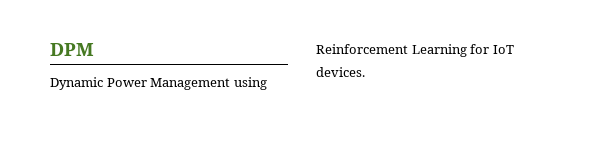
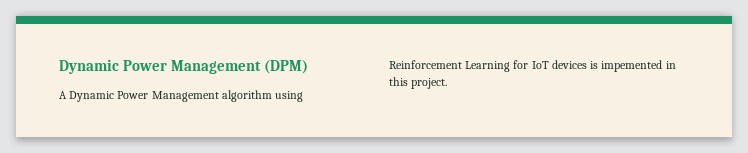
- DPM
- Dynamic Power Management using Reinforcement Learning for IoT devices.
+ Dynamic Power Management (DPM)
+ A Dynamic Power Management algorithm using Reinforcement Learning for IoT devices is impemented in this project.

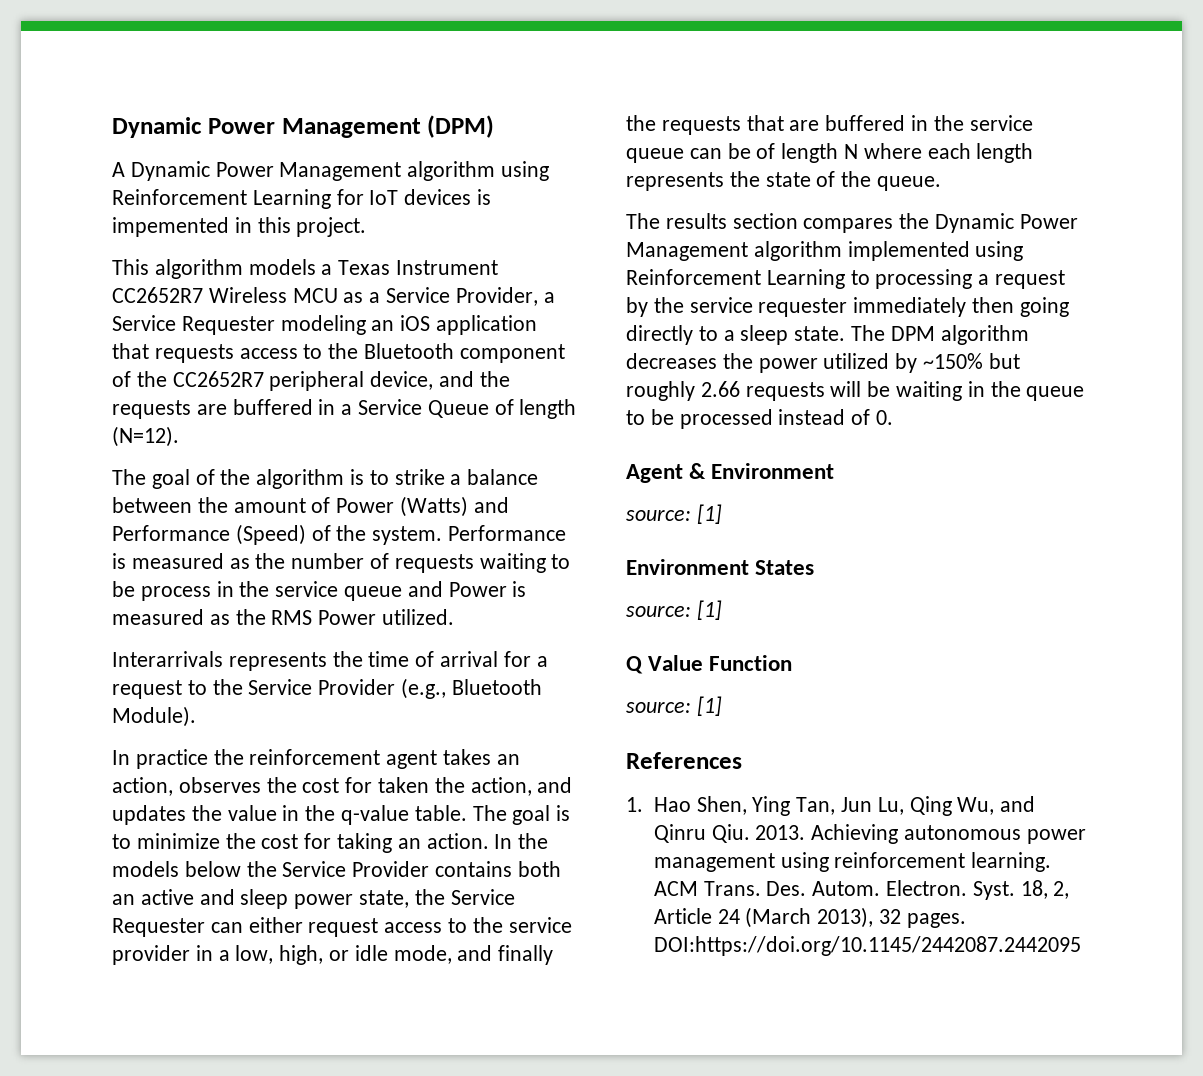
+ This algorithm models a Texas Instrument CC2652R7 Wireless MCU as a Service Provider, a Service Requester modeling an iOS application that requests access to the Bluetooth component of the CC2652R7 peripheral device, and the requests are buffered in a Service Queue of length (N=12).
+ The goal of the algorithm is to strike a balance between the amount of Power (Watts) and Performance (Speed) of the system. Performance is measured as the number of requests waiting to be process in the service queue and Power is measured as the RMS Power utilized.
+ Interarrivals represents the time of arrival for a request to the Service Provider (e.g., Bluetooth Module).
+ In practice the reinforcement agent takes an action, observes the cost for taken the action, and updates the value in the q-value table. The goal is to minimize the cost for taking an action. In the models below the Service Provider contains both an active and sleep power state, the Service Requester can either request access to the service provider in a low, high, or idle mode, and finally the requests that are buffered in the service queue can be of length N where each length represents the state of the queue.
+ The results section compares the Dynamic Power Management algorithm implemented using Reinforcement Learning to processing a request by the service requester immediately then going directly to a sleep state. The DPM algorithm decreases the power utilized by ~150% but roughly 2.66 requests will be waiting in the queue to be processed instead of 0.
+ Agent & Environment
+ source: [1]
+ Environment States
+ source: [1]
+ Q Value Function
+ source: [1]
+ References
+ 1. Hao Shen, Ying Tan, Jun Lu, Qing Wu, and Qinru Qiu. 2013. Achieving autonomous power management using reinforcement learning. ACM Trans. Des. Autom. Electron. Syst. 18, 2, Article 24 (March 2013), 32 pages. DOI:https://doi.org/10.1145/2442087.2442095

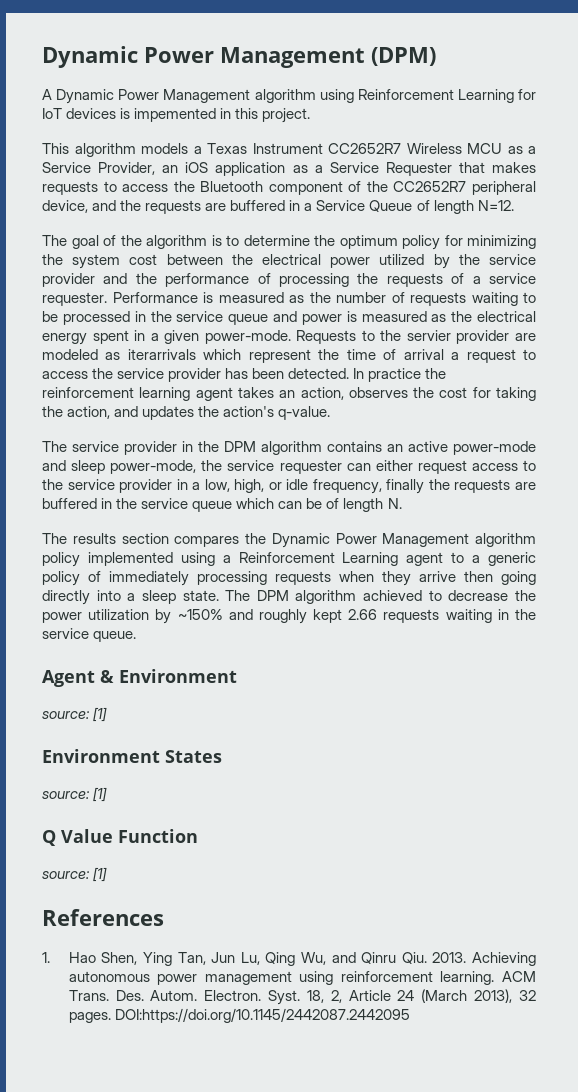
- This algorithm models a Texas Instrument CC2652R7 Wireless MCU as a Service Provider, a Service Requester modeling an iOS application that requests access to the Bluetooth component of the CC2652R7 peripheral device, and the requests are buffered in a Service Queue of length (N=12).
+ This algorithm models a Texas Instrument CC2652R7 Wireless MCU as a Service Provider, an iOS application as a Service Requester that makes requests to access the Bluetooth component of the CC2652R7 peripheral device, and the requests are buffered in a Service Queue of length N=12.
- The goal of the algorithm is to strike a balance between the amount of Power (Watts) and Performance (Speed) of the system.
+ The goal of the algorithm is to determine the optimum policy for minimizing the system cost between the electrical power utilized by the service provider and the performance of processing the requests of a service requester.
- Performance is measured as the number of requests waiting to be process in the service queue and Power is measured as the RMS Power utilized.
- Interarrivals represents the time of arrival for a request to the Service Provider (e.g., Bluetooth Module).
- In practice the reinforcement agent takes an action, observes the cost for taken the action, and updates the value in the q-value table. The goal is to minimize the cost for taking an action. In the models below the Service Provider contains both an active and sleep power state, the Service Requester can either request access to the service provider in a low, high, or idle mode, and finally the requests that are buffered in the service queue can be of length N where each length represents the state of the queue.
+ Performance is measured as the number of requests waiting to be processed in the service queue and power is measured as the electrical energy spent in a given power-mode. Requests to the servier provider are modeled as iterarrivals which represent the time of arrival a request to access the service provider has been detected. In practice the reinforcement learning agent takes an action, observes the cost for taking the action, and updates the action's q-value.
+ The service provider in the DPM algorithm contains an active power-mode and sleep power-mode, the service requester can either request access to the service provider in a low, high, or idle frequency, finally the requests are buffered in the service queue which can be of length N.
- The results section compares the Dynamic Power Management algorithm implemented using Reinforcement Learning to processing a request by the service requester immediately then going directly to a sleep state.
+ The results section compares the Dynamic Power Management algorithm policy implemented using a Reinforcement Learning agent to a generic policy of immediately processing requests when they arrive then going directly into a sleep state.
- The DPM algorithm decreases the power utilized by ~150% but roughly 2.66 requests will be waiting in the queue to be processed instead of 0.
+ The DPM algorithm achieved to decrease the power utilization by ~150% and roughly kept 2.66 requests waiting in the service queue.

